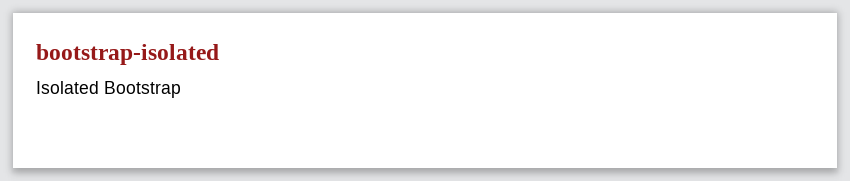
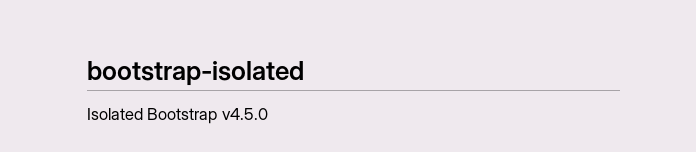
- Isolated Bootstrap
+ Isolated Bootstrap v4.5.0

